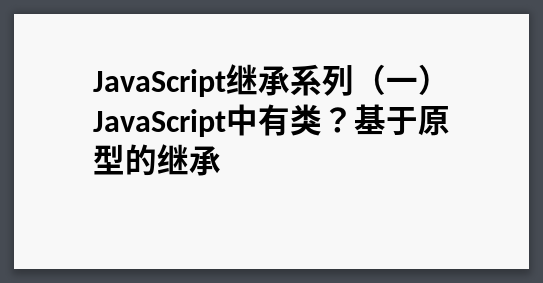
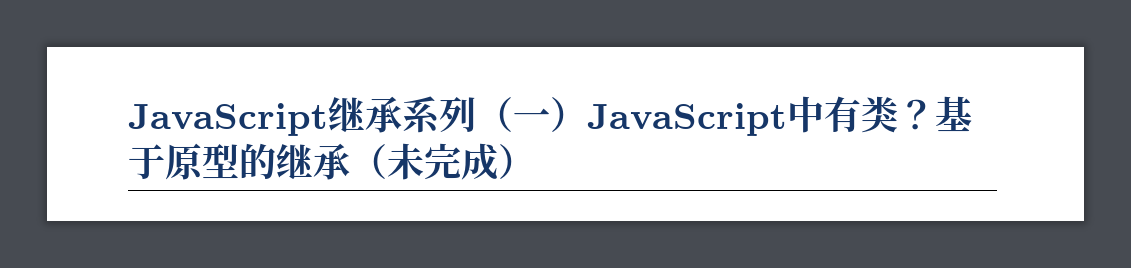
- 基于原型的继承
+ 基于原型的继承（未完成）

